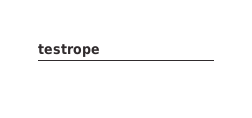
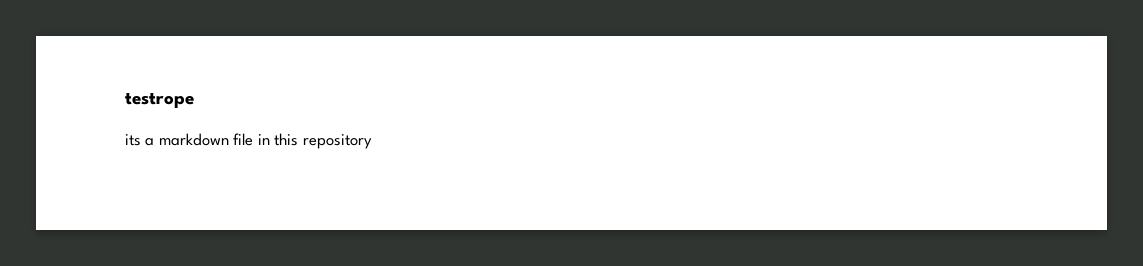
+ its a markdown file in this repository

